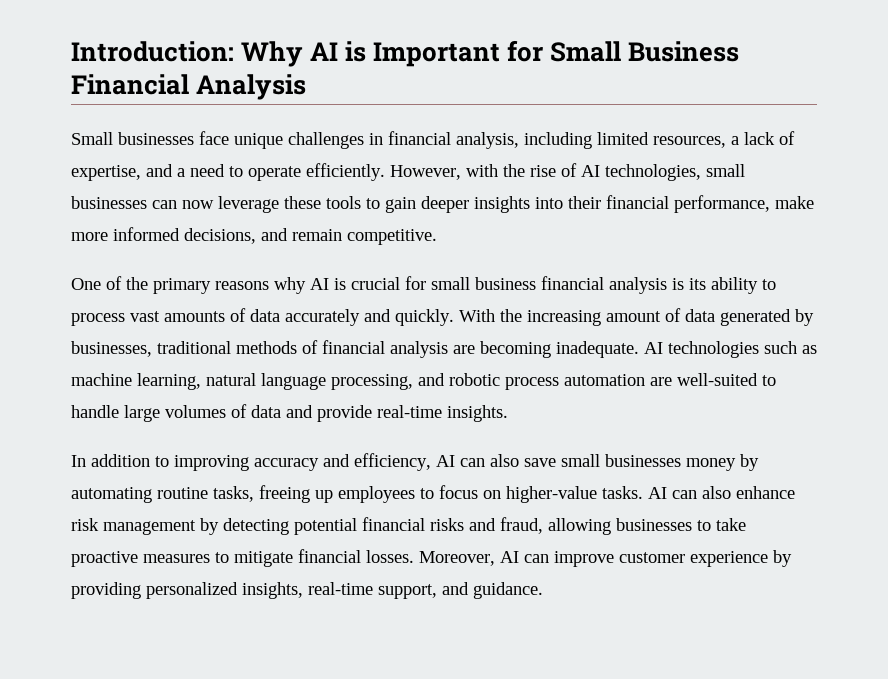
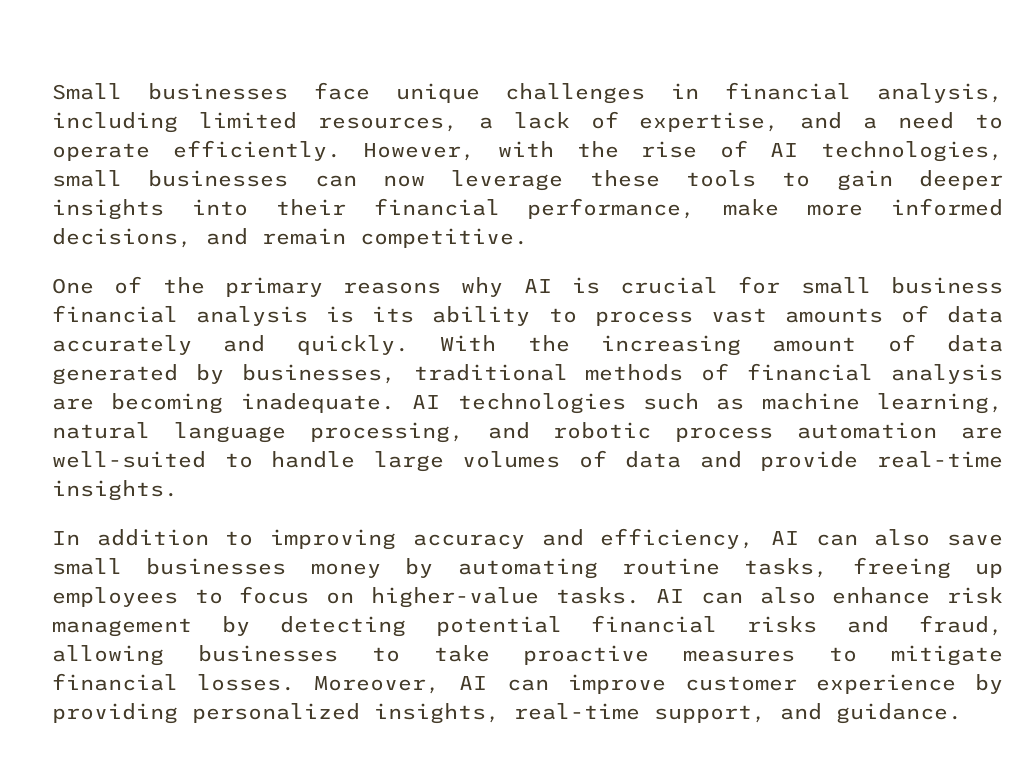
- Introduction: Why AI is Important for Small Business Financial Analysis

